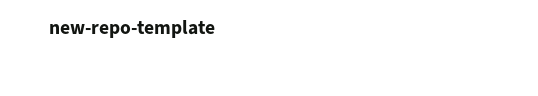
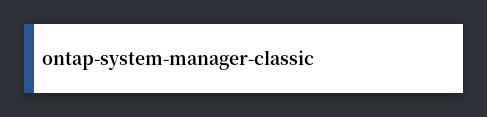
- new-repo-template
+ ontap-system-manager-classic

